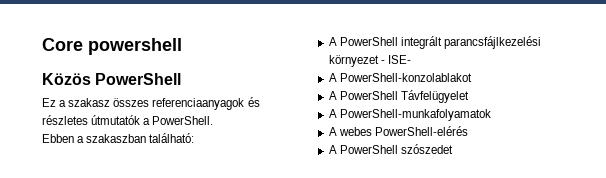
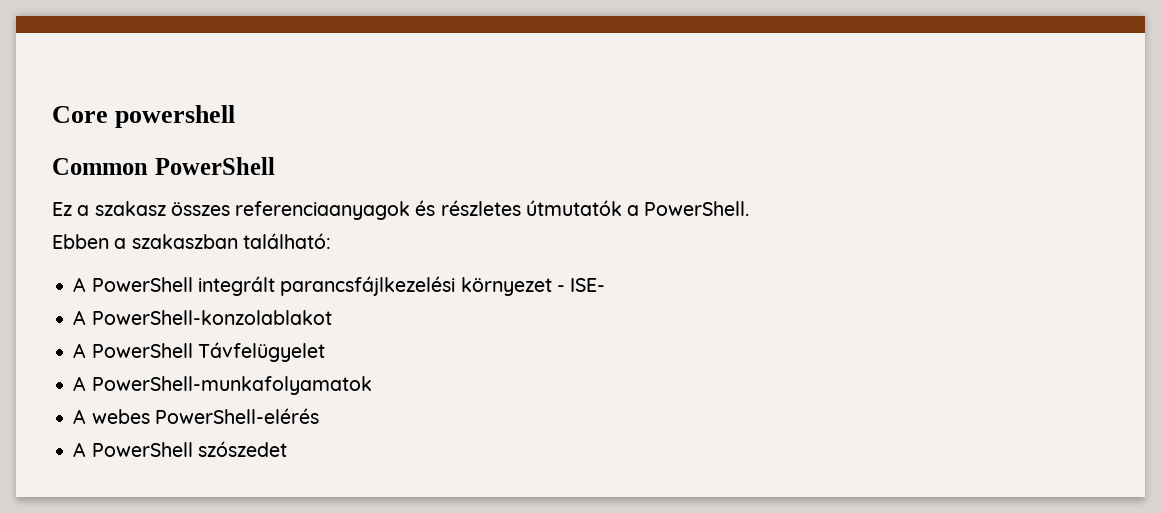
- Közös PowerShell
+ Common PowerShell

